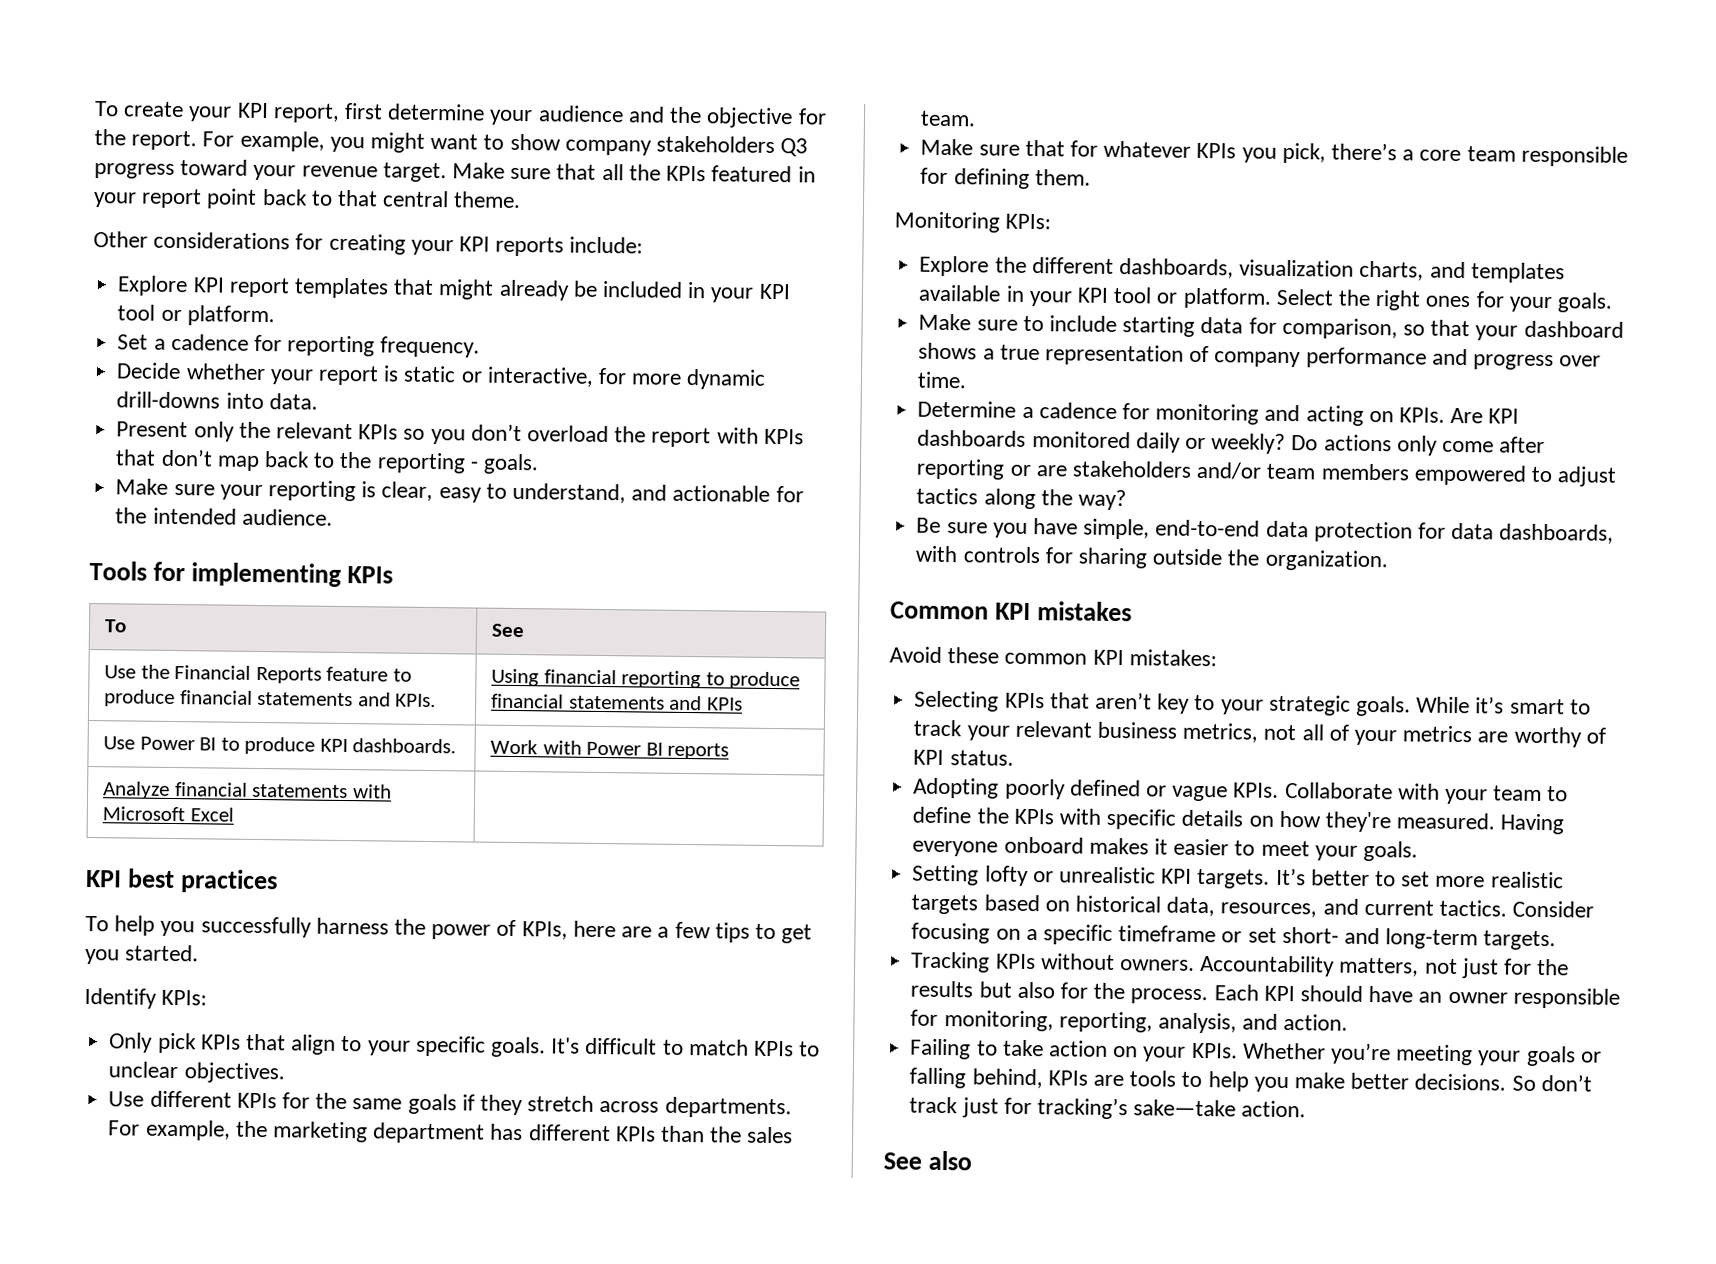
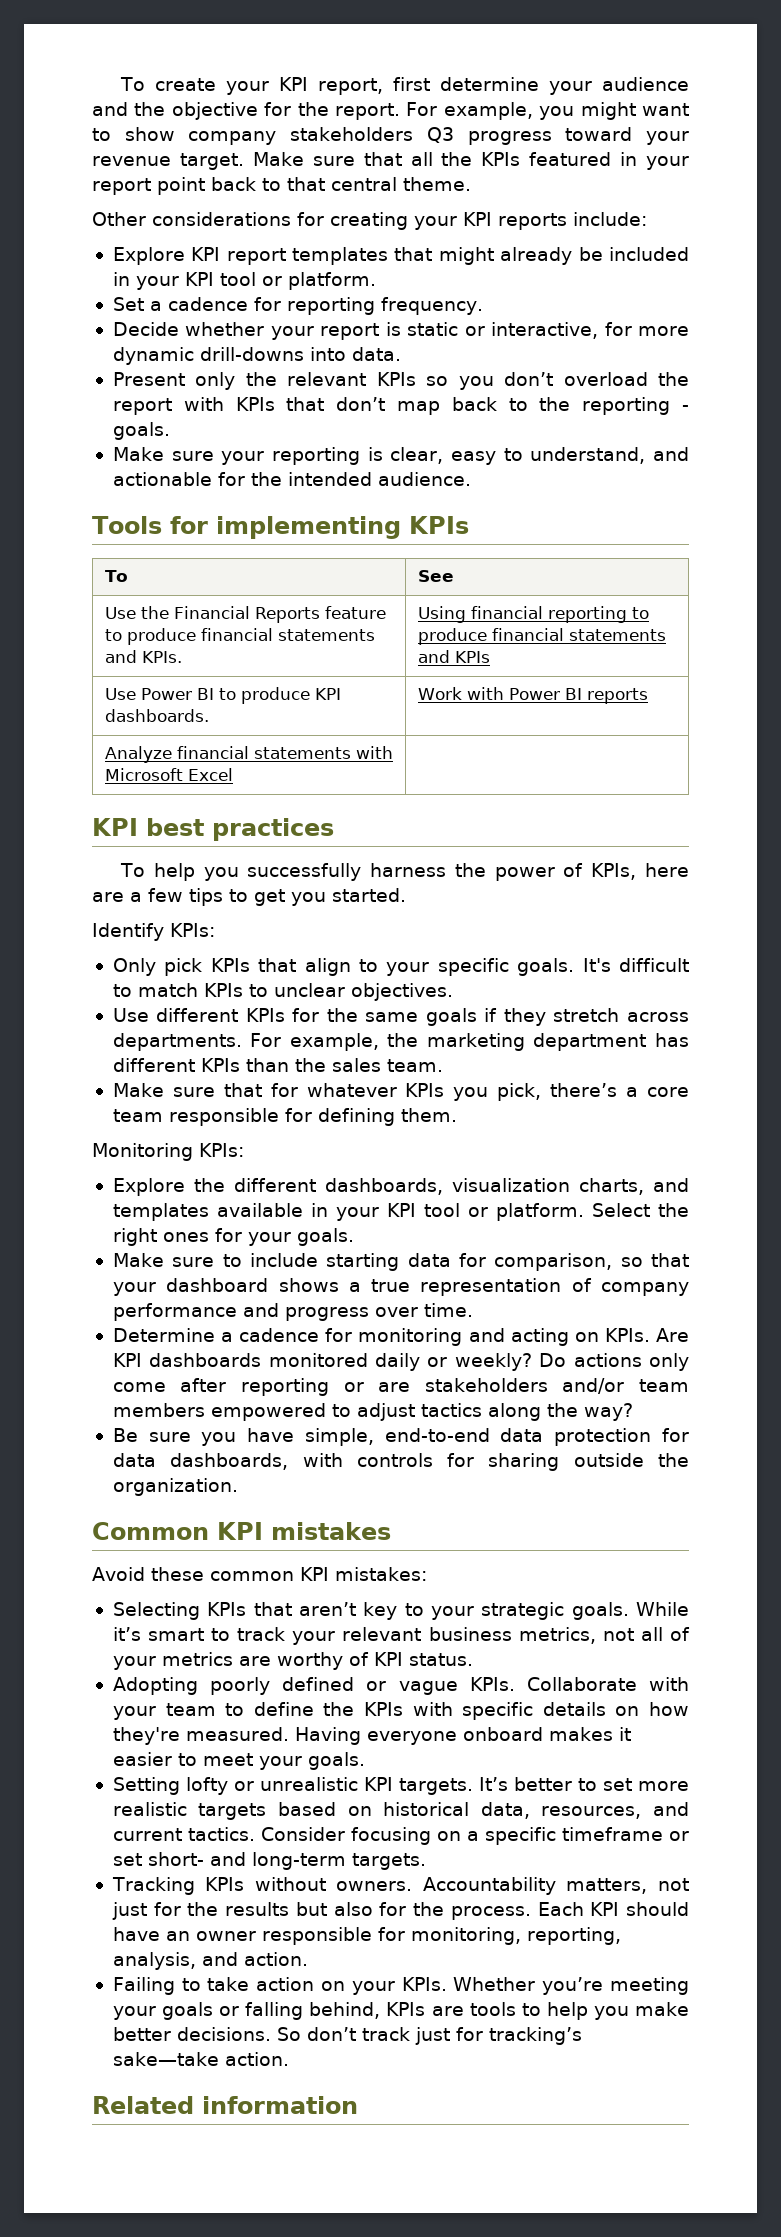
- See also
+ Related information

